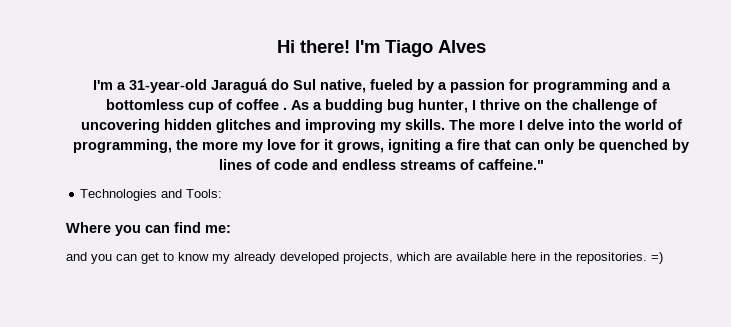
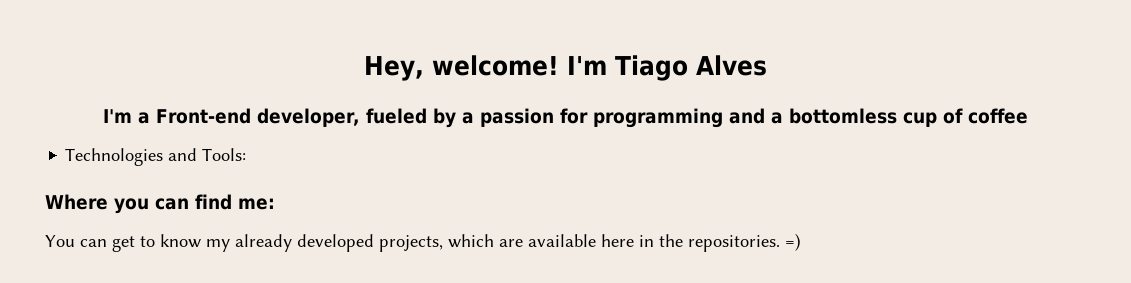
- Hi there!
+ Hey, welcome!
- I'm a 31-year-old Jaraguá do Sul native, fueled by a passion for programming and a bottomless cup of coffee . As a budding bug hunter, I thrive on the challenge of uncovering hidden glitches and improving my skills. The more I delve into the world of programming, the more my love for it grows, igniting a fire that can only be quenched by lines of code and endless streams of caffeine."
+ I'm a Front-end developer, fueled by a passion for programming and a bottomless cup of coffee
- and you can get to know my already developed projects, which are available here in the repositories.
+ You can get to know my already developed projects, which are available here in the repositories.

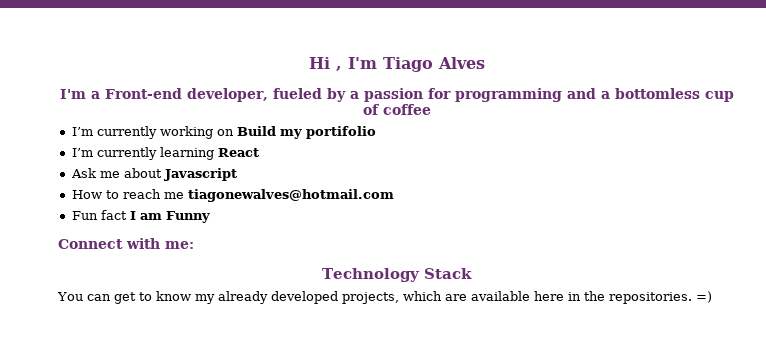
- Hey, welcome! I'm Tiago Alves
+ Hi , I'm Tiago Alves
- Technologies and Tools:
- Where you can find me:
+ I’m currently working on Build my portifolio
+ I’m currently learning React
+ Ask me about Javascript
+ How to reach me tiagonewalves@hotmail.com
+ Fun fact I am Funny
+ Connect with me:
+ Technology Stack

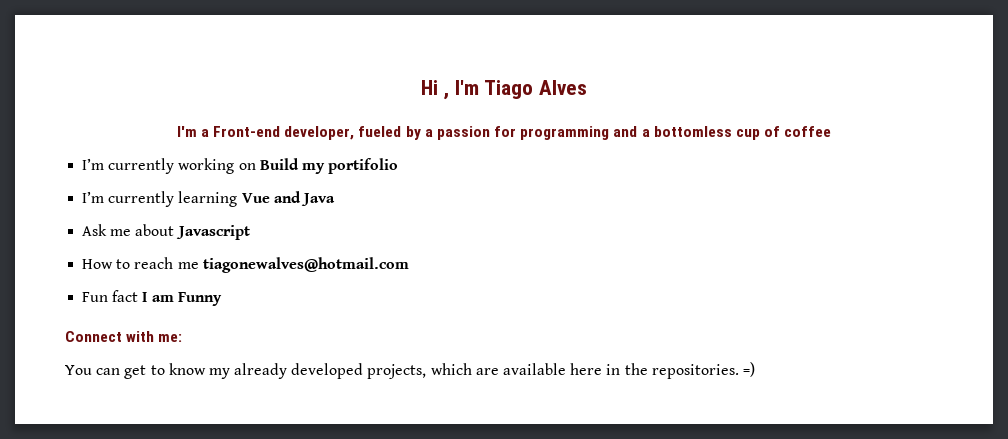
- I’m currently learning React
+ I’m currently learning Vue and Java
- Technology Stack

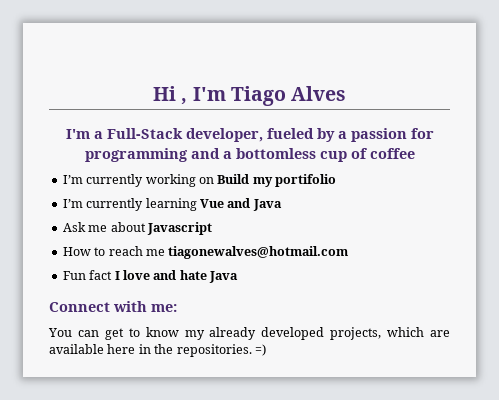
- I'm a Front-end developer, fueled by a passion for programming and a bottomless cup of coffee
+ I'm a Full-Stack developer, fueled by a passion for programming and a bottomless cup of coffee
- Fun fact I am Funny
+ Fun fact I love and hate Java

